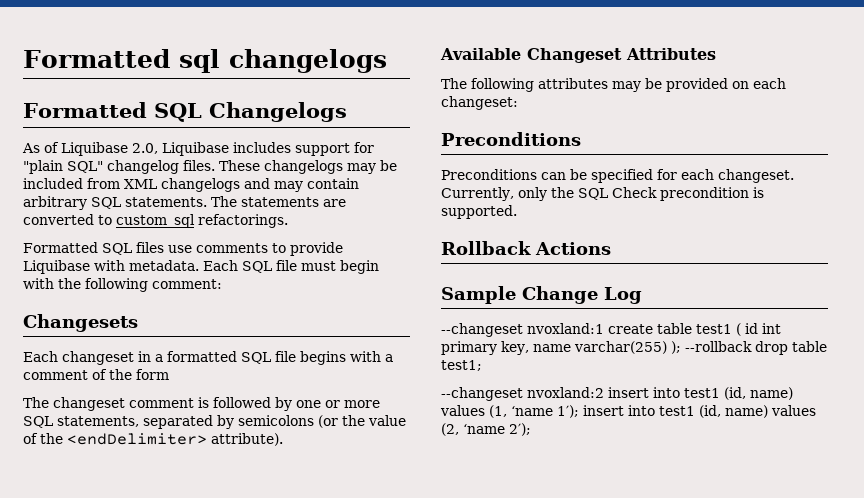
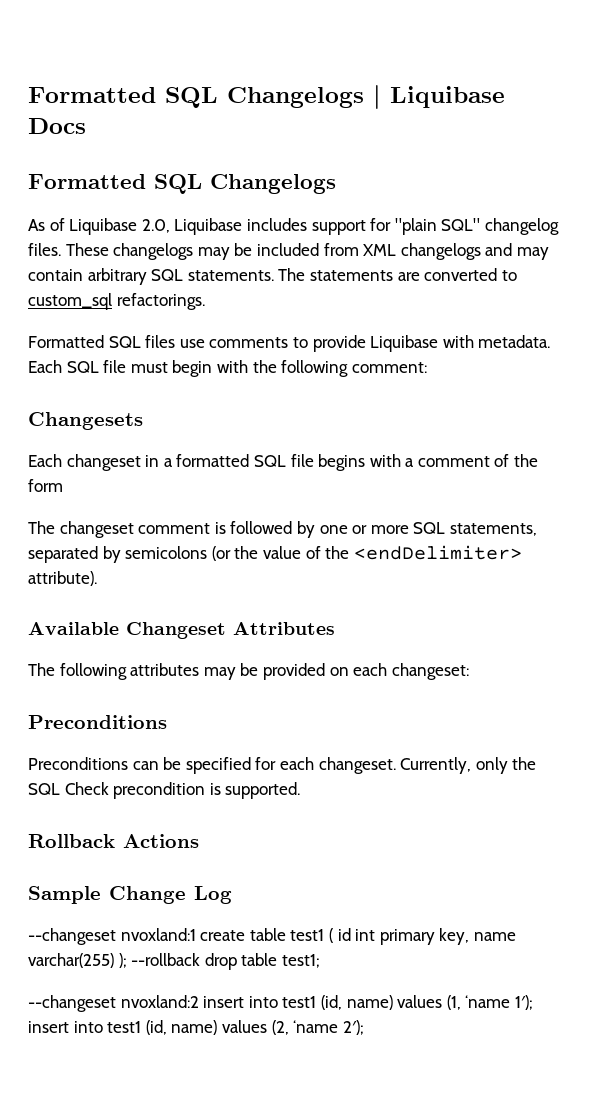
- Formatted sql changelogs
+ Formatted SQL Changelogs | Liquibase Docs

